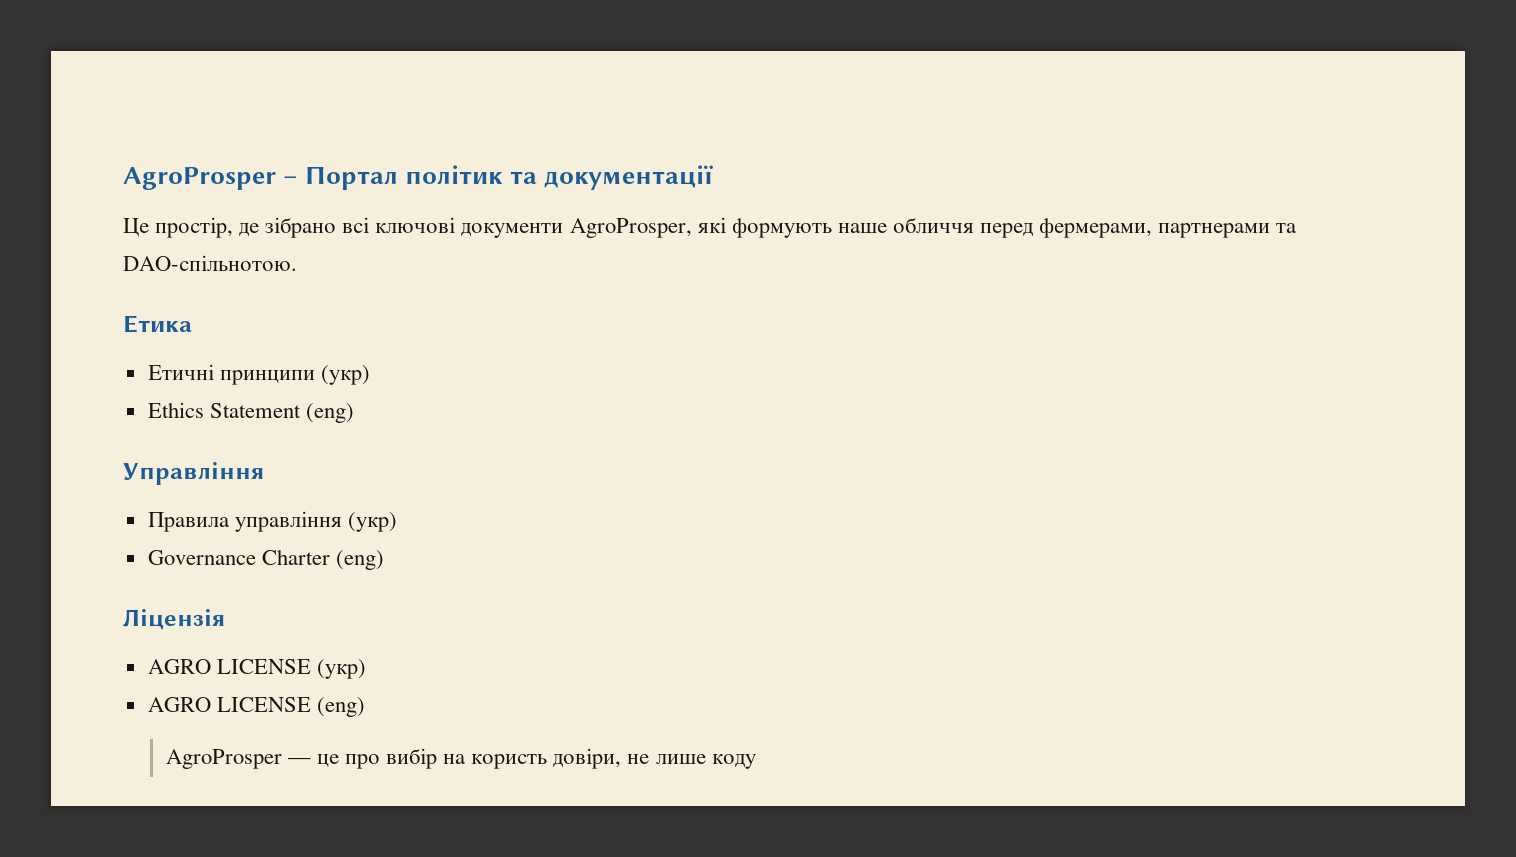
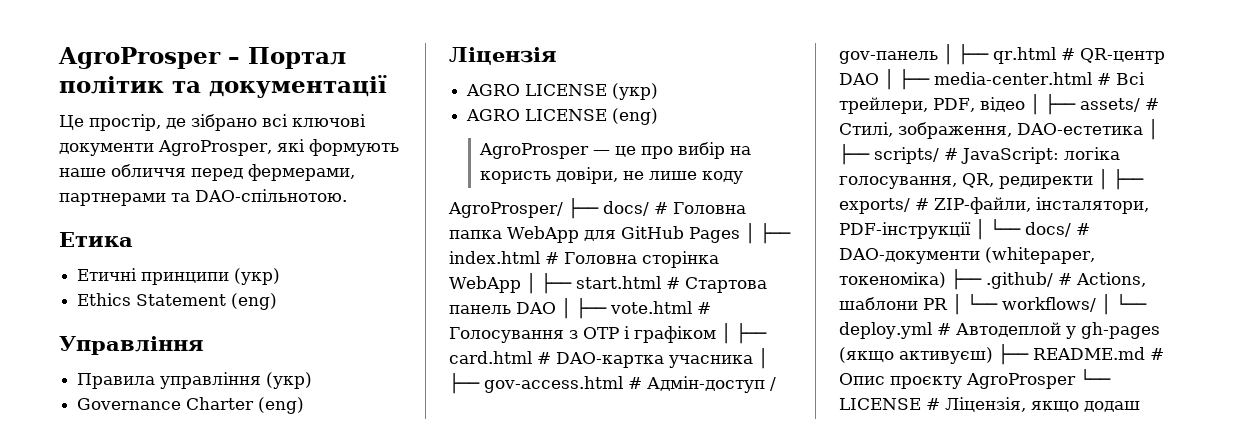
+ AgroProsper/ ├── docs/ # Головна папка WebApp для GitHub Pages │ ├── index.html # Головна сторінка WebApp │ ├── start.html # Стартова панель DAO │ ├── vote.html # Голосування з OTP і графіком │ ├── card.html # DAO-картка учасника │ ├── gov-access.html # Адмін-доступ / gov-панель │ ├── qr.html # QR-центр DAO │ ├── media-center.html # Всі трейлери, PDF, відео │ ├── assets/ # Стилі, зображення, DAO-естетика │ ├── scripts/ # JavaScript: логіка голосування, QR, редиректи │ ├── exports/ # ZIP-файли, інсталятори, PDF-інструкції │ └── docs/ # DAO-документи (whitepaper, токеноміка) ├── .github/ # Actions, шаблони PR │ └── workflows/ │ └── deploy.yml # Автодеплой у gh-pages (якщо активуєш) ├── README.md # Опис проєкту AgroProsper └── LICENSE # Ліцензія, якщо додаш

